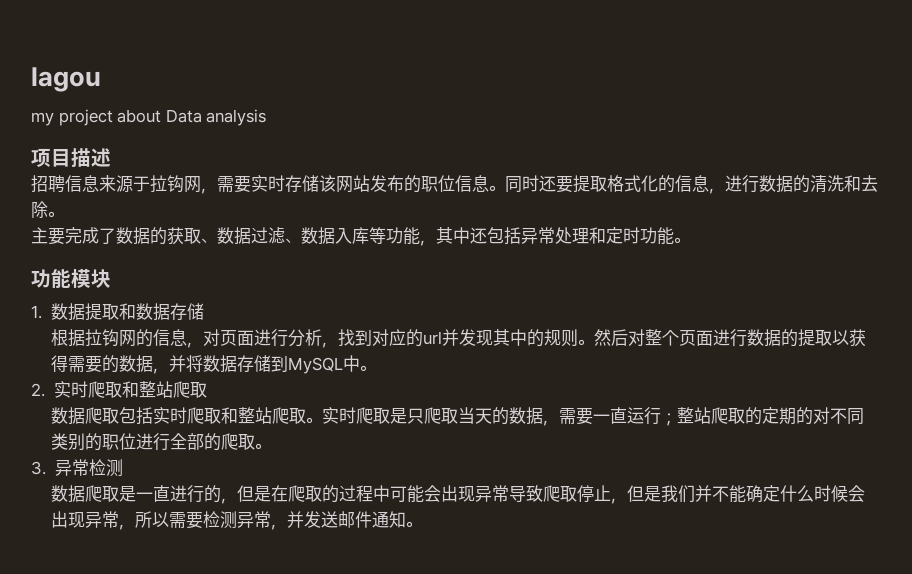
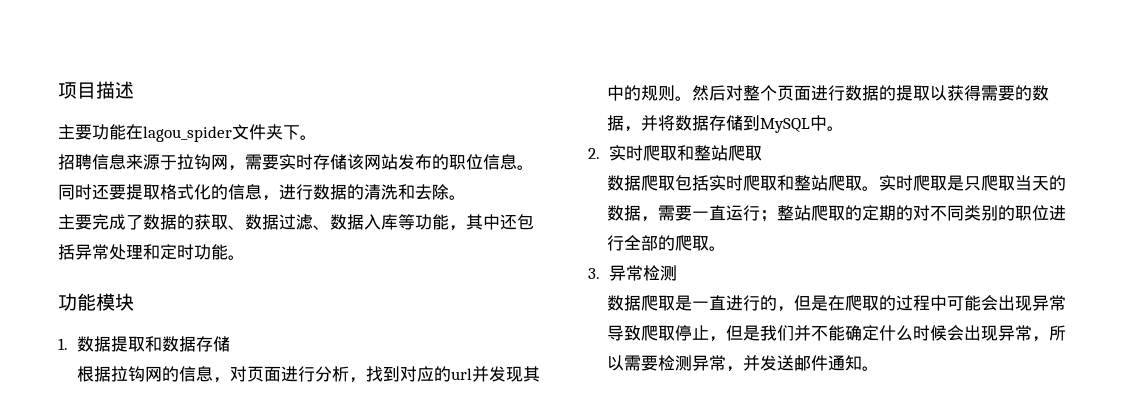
- lagou
- my project about Data analysis
  项目描述
+ 主要功能在lagou_spider文件夹下。

